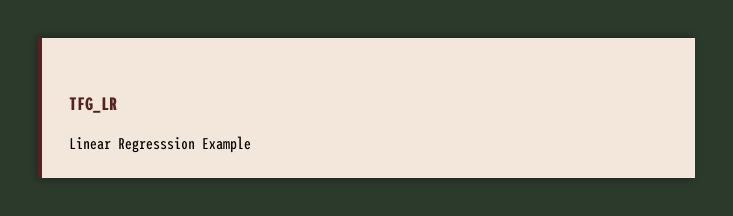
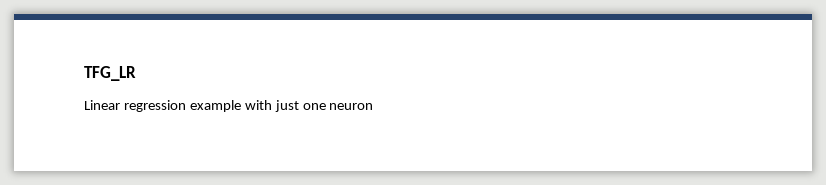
- Linear Regresssion Example
+ Linear regression example with just one neuron

